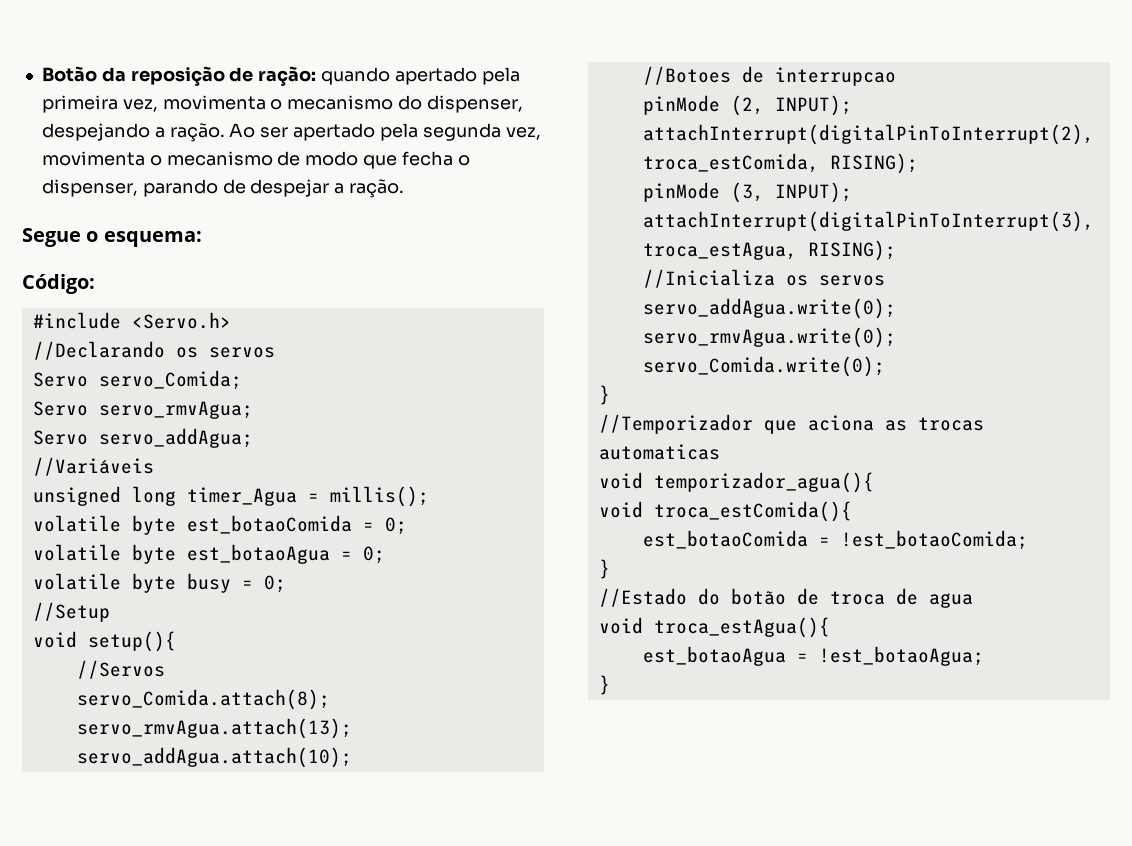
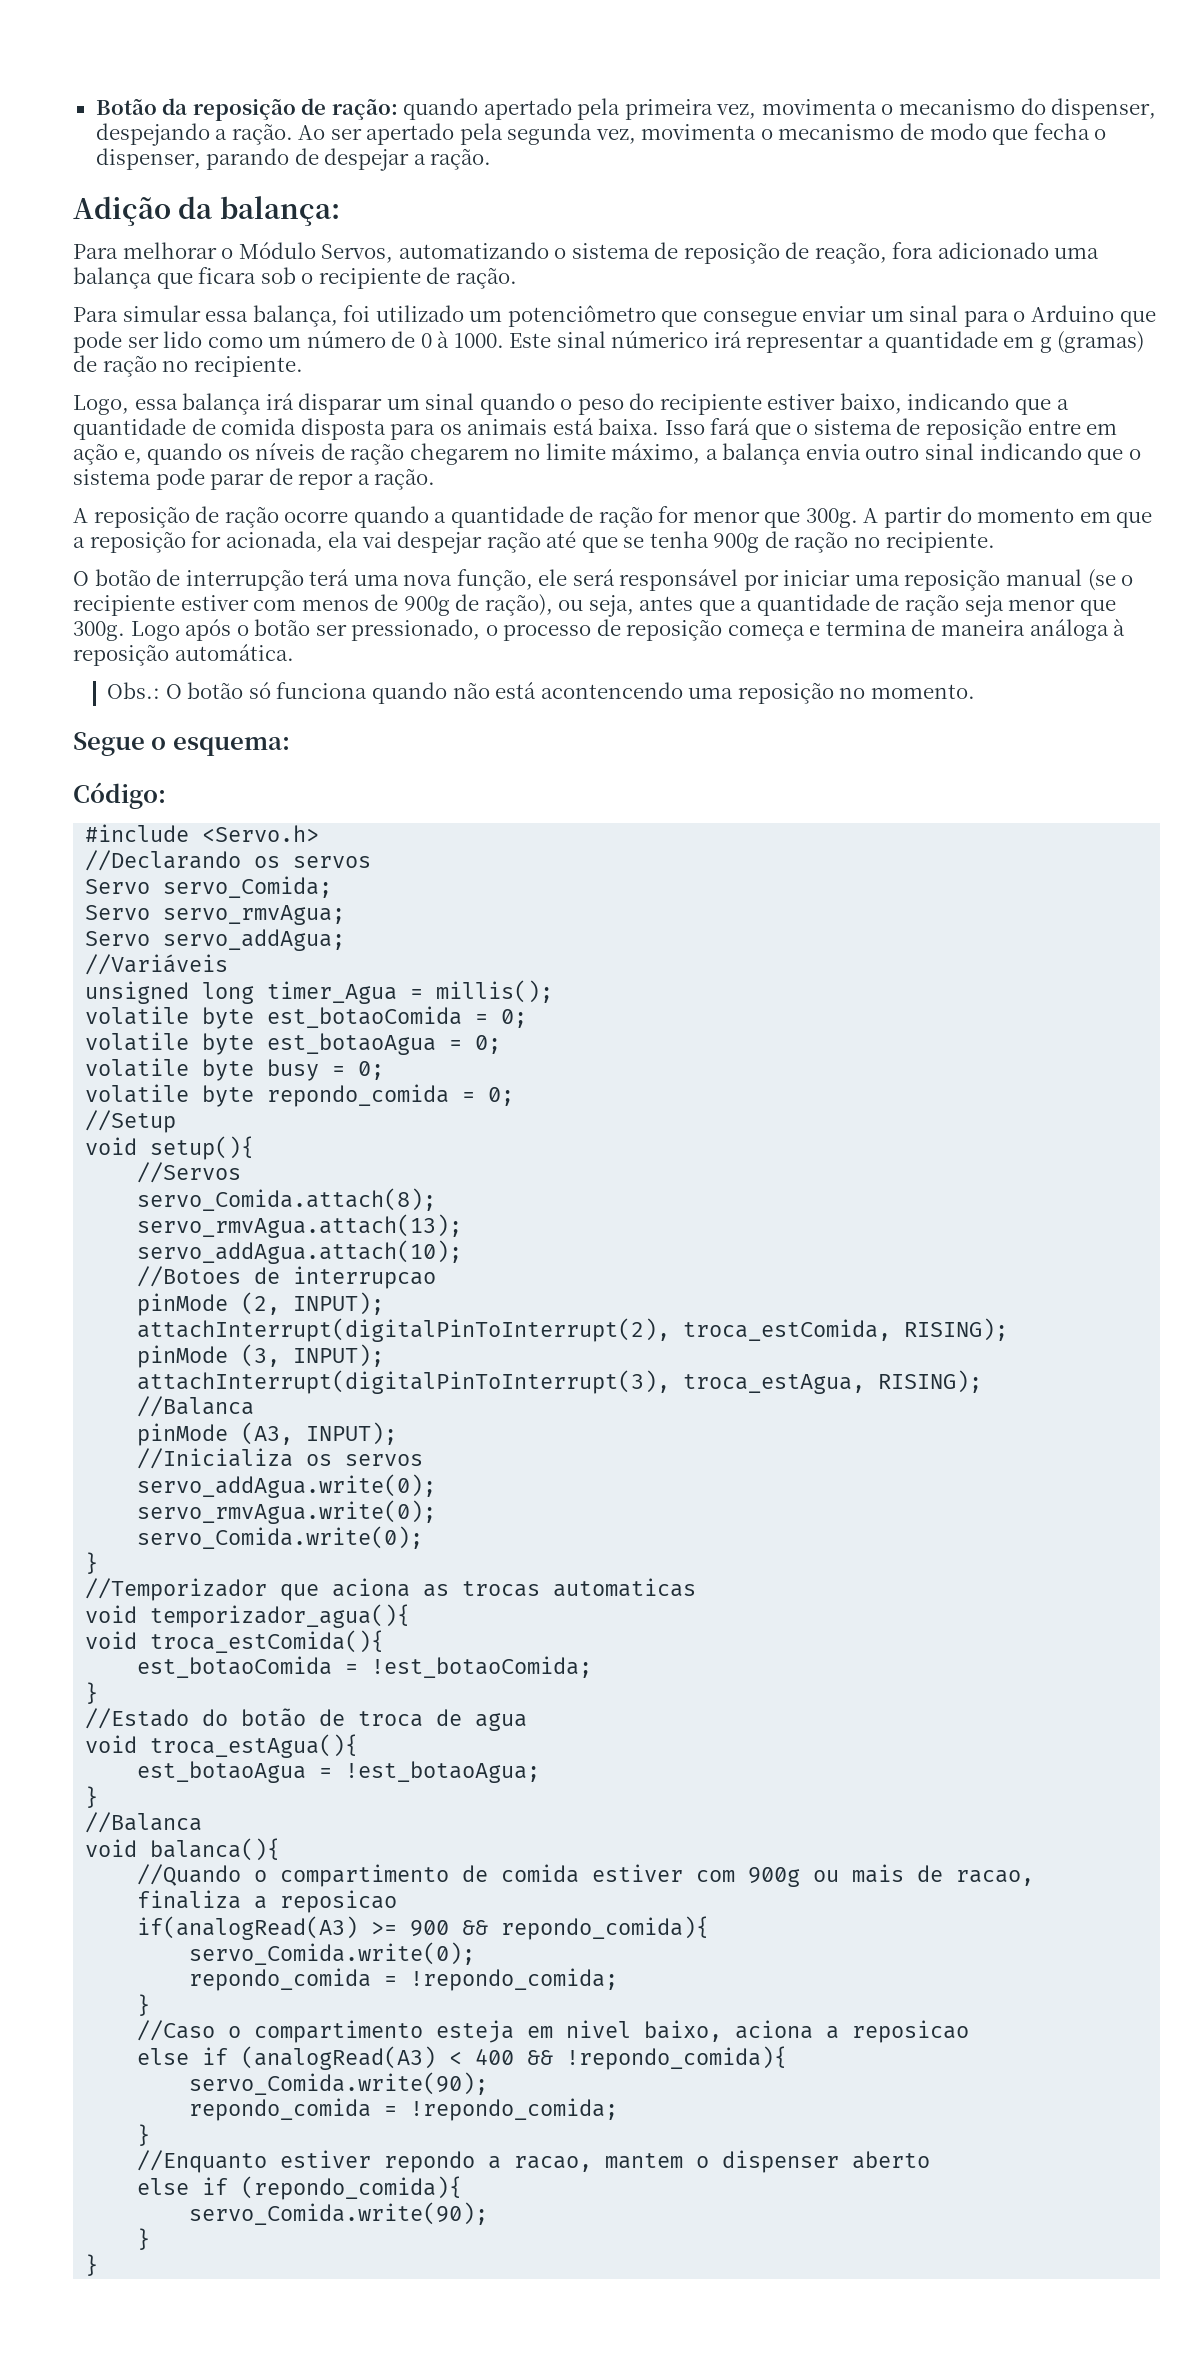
+ Adição da balança:
+ Para melhorar o Módulo Servos, automatizando o sistema de reposição de reação, fora adicionado uma balança que ficara sob o recipiente de ração.
+ Para simular essa balança, foi utilizado um potenciômetro que consegue enviar um sinal para o Arduino que pode ser lido como um número de 0 à 1000. Este sinal númerico irá representar a quantidade em g (gramas) de ração no recipiente.
+ Logo, essa balança irá disparar um sinal quando o peso do recipiente estiver baixo, indicando que a quantidade de comida disposta para os animais está baixa. Isso fará que o sistema de reposição entre em ação e, quando os níveis de ração chegarem no limite máximo, a balança envia outro sinal indicando que o sistema pode parar de repor a ração.
+ A reposição de ração ocorre quando a quantidade de ração for menor que 300g. A partir do momento em que a reposição for acionada, ela vai despejar ração até que se tenha 900g de ração no recipiente.
+ O botão de interrupção terá uma nova função, ele será responsável por iniciar uma reposição manual (se o recipiente estiver com menos de 900g de ração), ou seja, antes que a quantidade de ração seja menor que 300g. Logo após o botão ser pressionado, o processo de reposição começa e termina de maneira análoga à reposição automática.
+ Obs.: O botão só funciona quando não está acontencendo uma reposição no momento.
+ volatile byte repondo_comida = 0;
  attachInterrupt(digitalPinToInterrupt(3), troca_estAgua, RISING);
+ //Balanca
+ pinMode (A3, INPUT);
  est_botaoAgua = !est_botaoAgua;
+ }
+ //Balanca
+ void balanca(){
+ //Quando o compartimento de comida estiver com 900g ou mais de racao, finaliza a reposicao
+ if(analogRead(A3) >= 900 && repondo_comida){
+ servo_Comida.write(0);
+ repondo_comida = !repondo_comida;
+ }
+ //Caso o compartimento esteja em nivel baixo, aciona a reposicao
+ else if (analogRead(A3) < 400 && !repondo_comida){
+ servo_Comida.write(90);
+ repondo_comida = !repondo_comida;
+ }
+ //Enquanto estiver repondo a racao, mantem o dispenser aberto
+ else if (repondo_comida){
+ servo_Comida.write(90);
+ }

